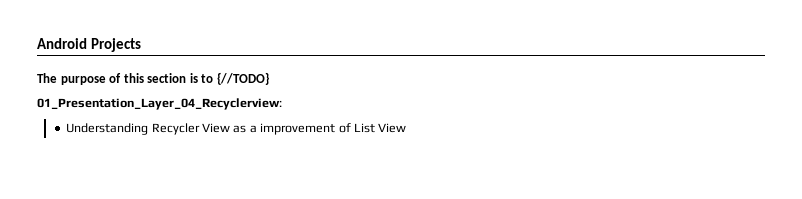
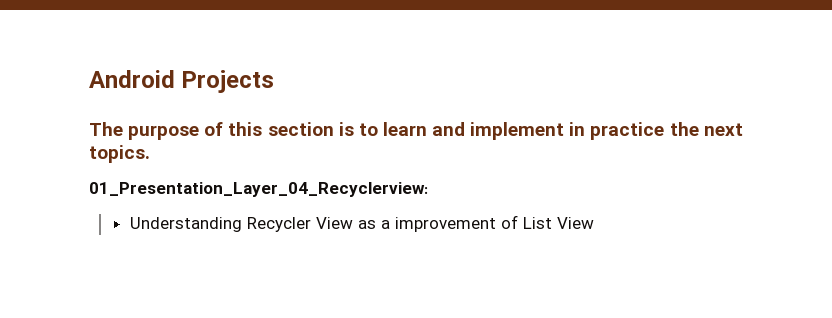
- The purpose of this section is to {//TODO}
+ The purpose of this section is to learn and implement in practice the next topics.

